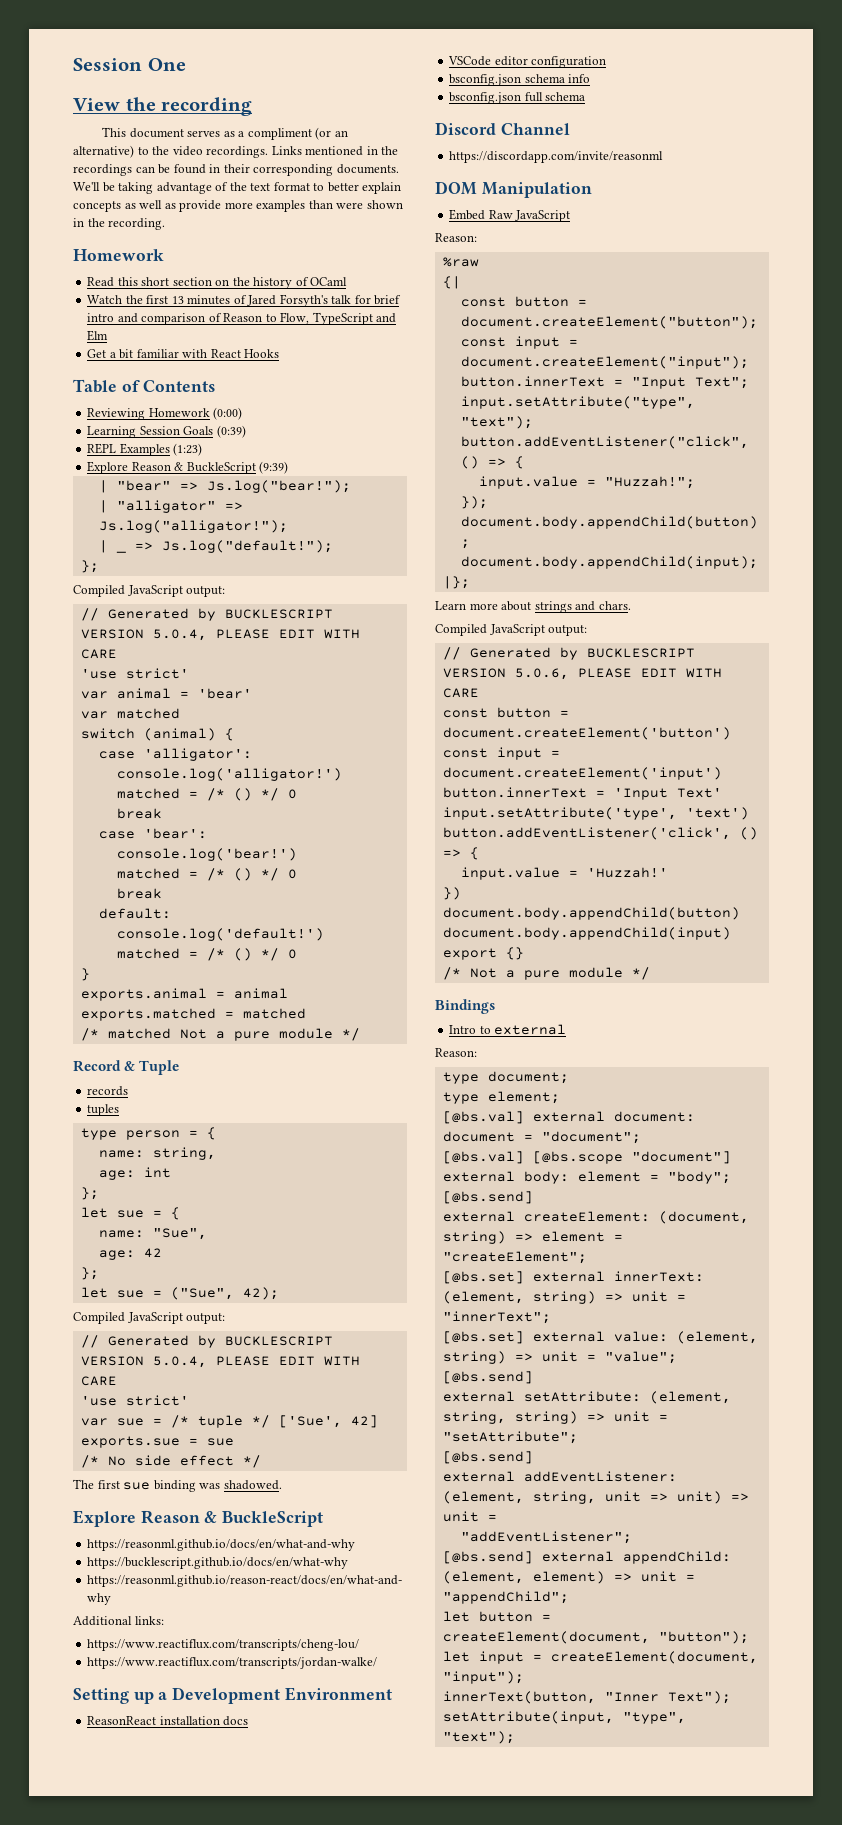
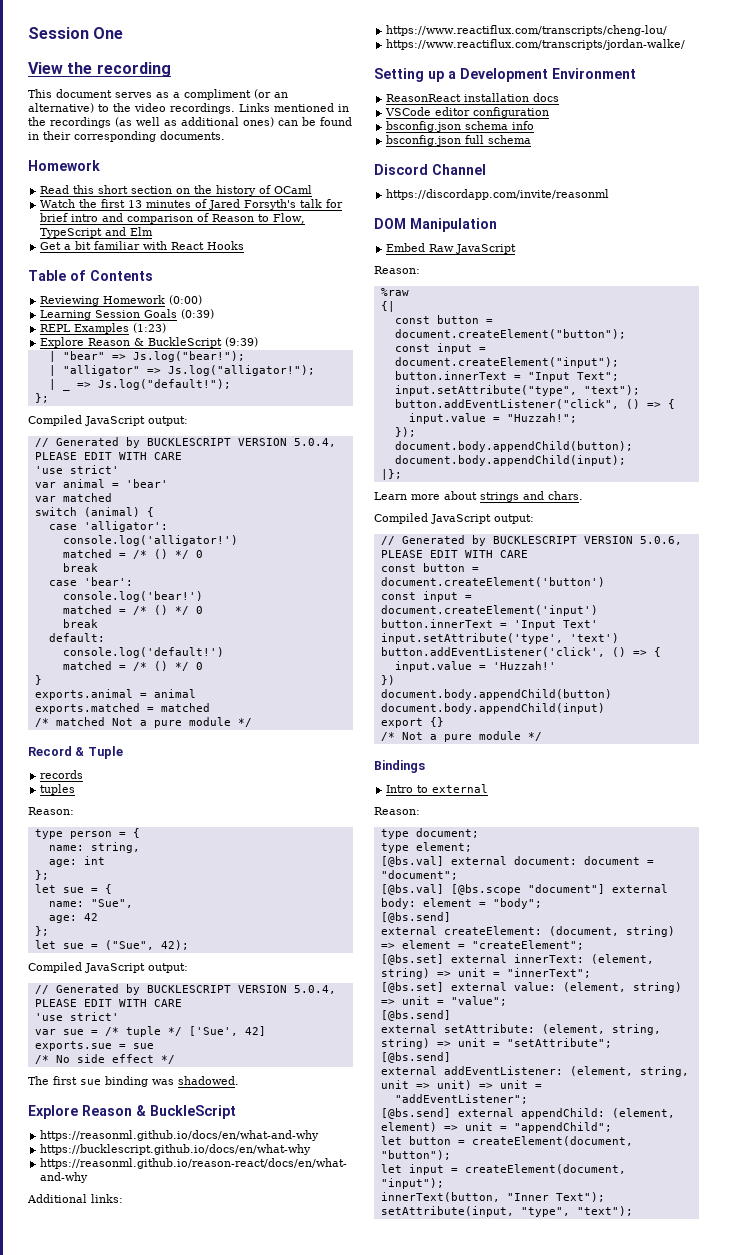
- Links mentioned in the recordings can be found in their corresponding documents. We'll be taking advantage of the text format to better explain concepts as well as provide more examples than were shown in the recording.
+ Links mentioned in the recordings (as well as additional ones) can be found in their corresponding documents.
  tuples
+ Reason:

